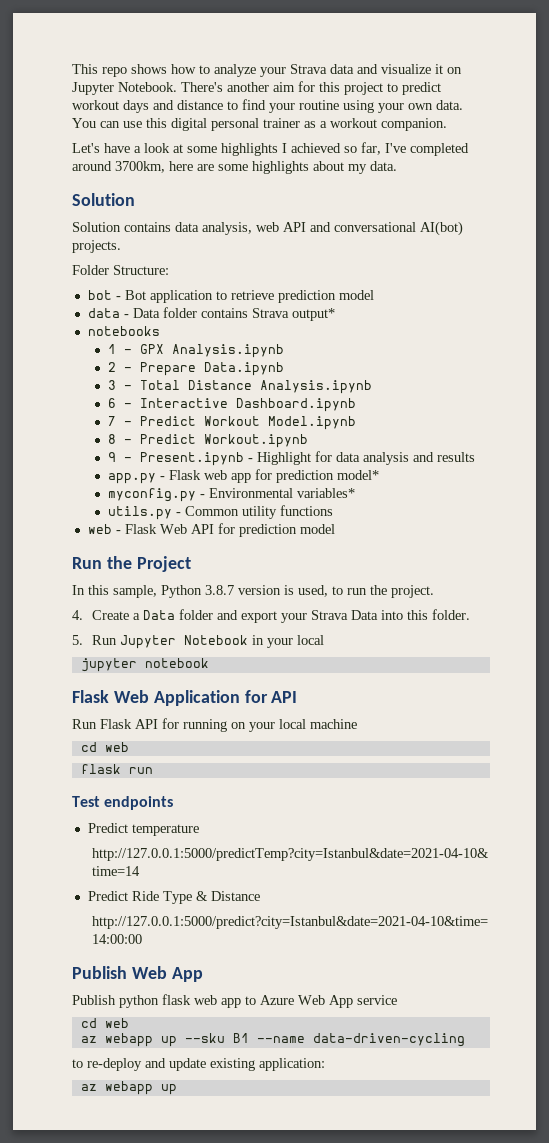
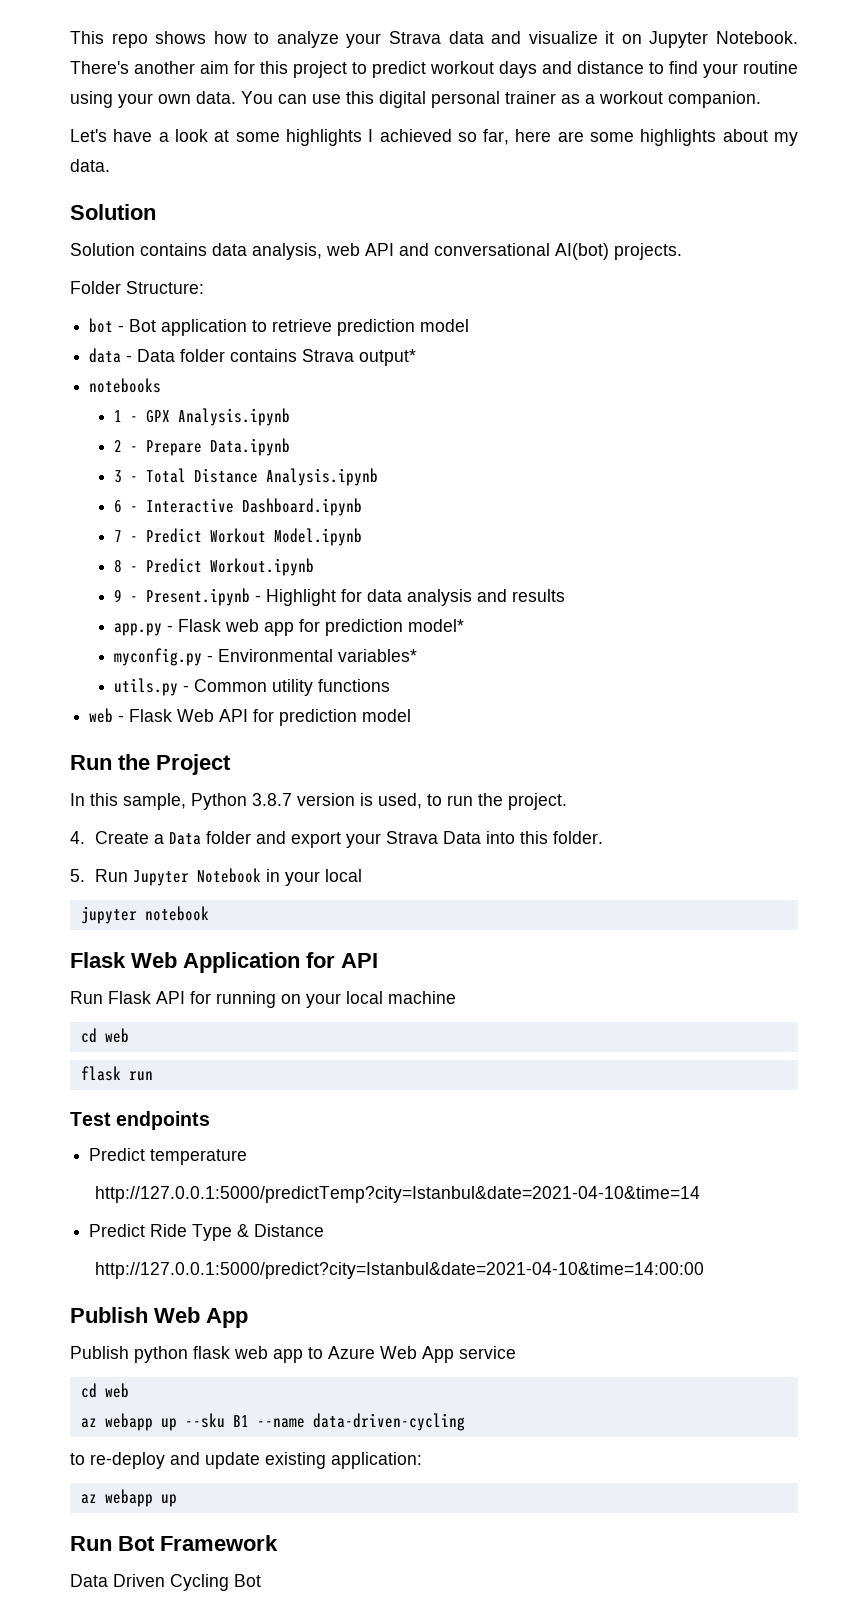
- Let's have a look at some highlights I achieved so far, I've completed around 3700km, here are some highlights about my data.
+ Let's have a look at some highlights I achieved so far, here are some highlights about my data.
+ Run Bot Framework
+ Data Driven Cycling Bot

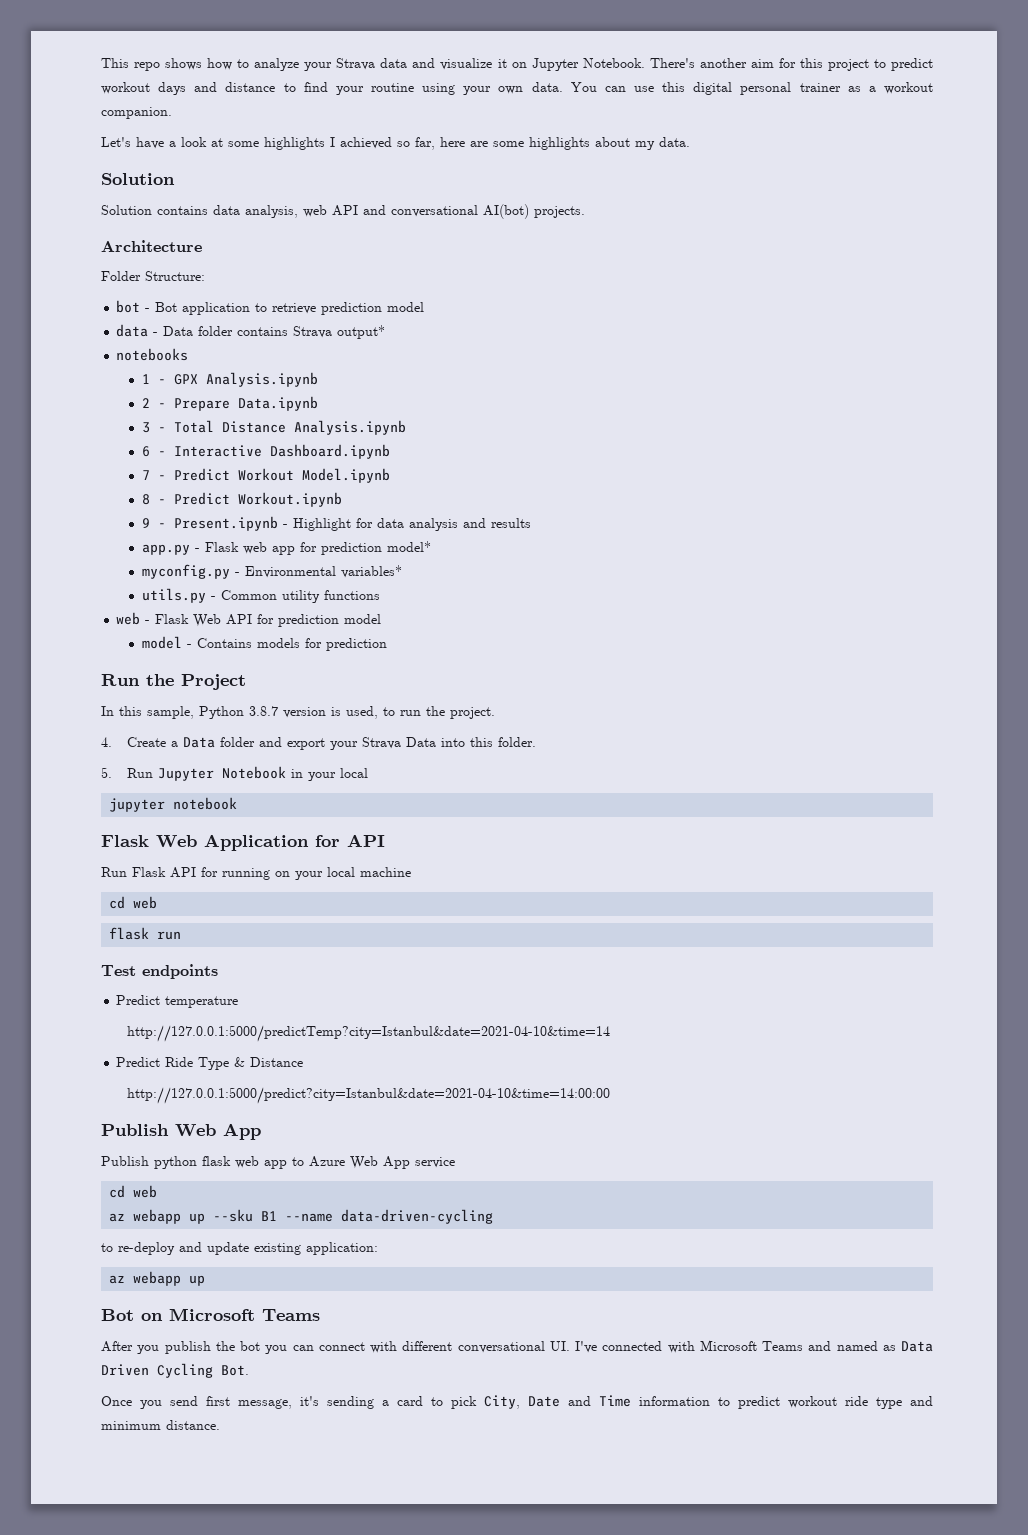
+ Architecture
+ model - Contains models for prediction
- Run Bot Framework
- Data Driven Cycling Bot
+ Bot on Microsoft Teams
+ After you publish the bot you can connect with different conversational UI. I've connected with Microsoft Teams and named as Data Driven Cycling Bot.
+ Once you send first message, it's sending a card to pick City, Date and Time information to predict workout ride type and minimum distance.

